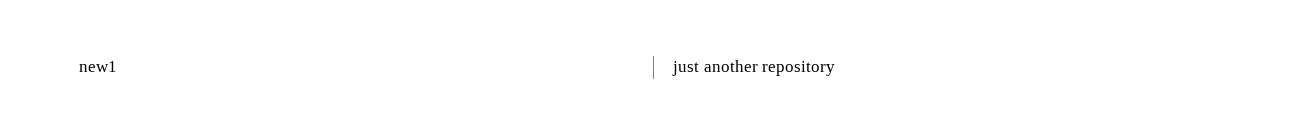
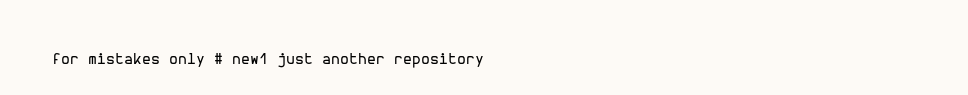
- new1
- just another repository
+ for mistakes only # new1 just another repository

